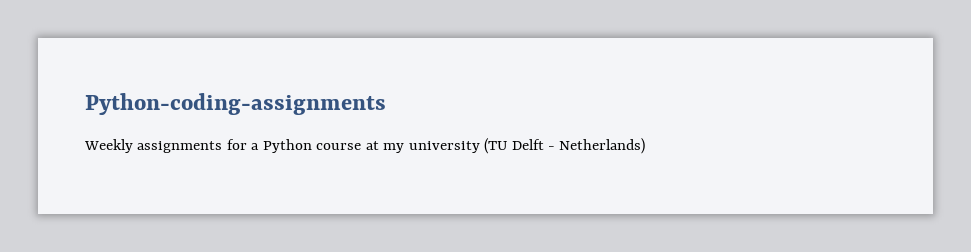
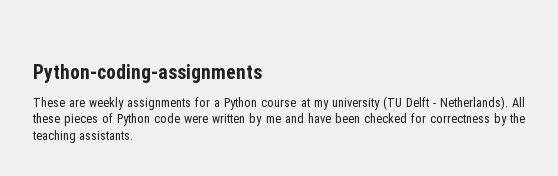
- Weekly assignments for a Python course at my university (TU Delft - Netherlands)
+ These are weekly assignments for a Python course at my university (TU Delft - Netherlands). All these pieces of Python code were written by me and have been checked for correctness by the teaching assistants.

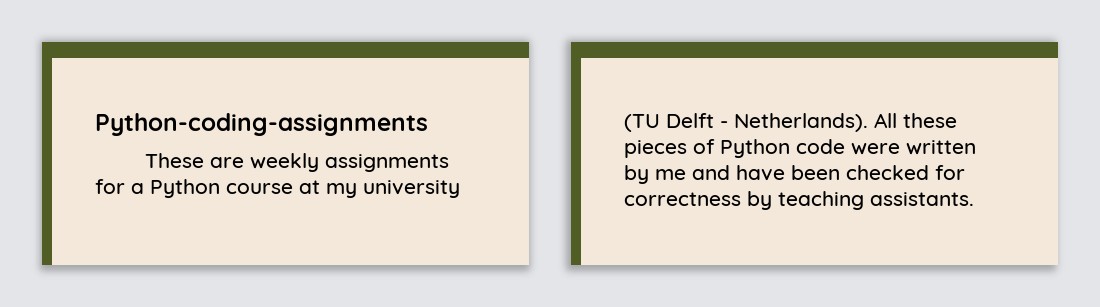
- All these pieces of Python code were written by me and have been checked for correctness by the teaching assistants.
+ All these pieces of Python code were written by me and have been checked for correctness by teaching assistants.

